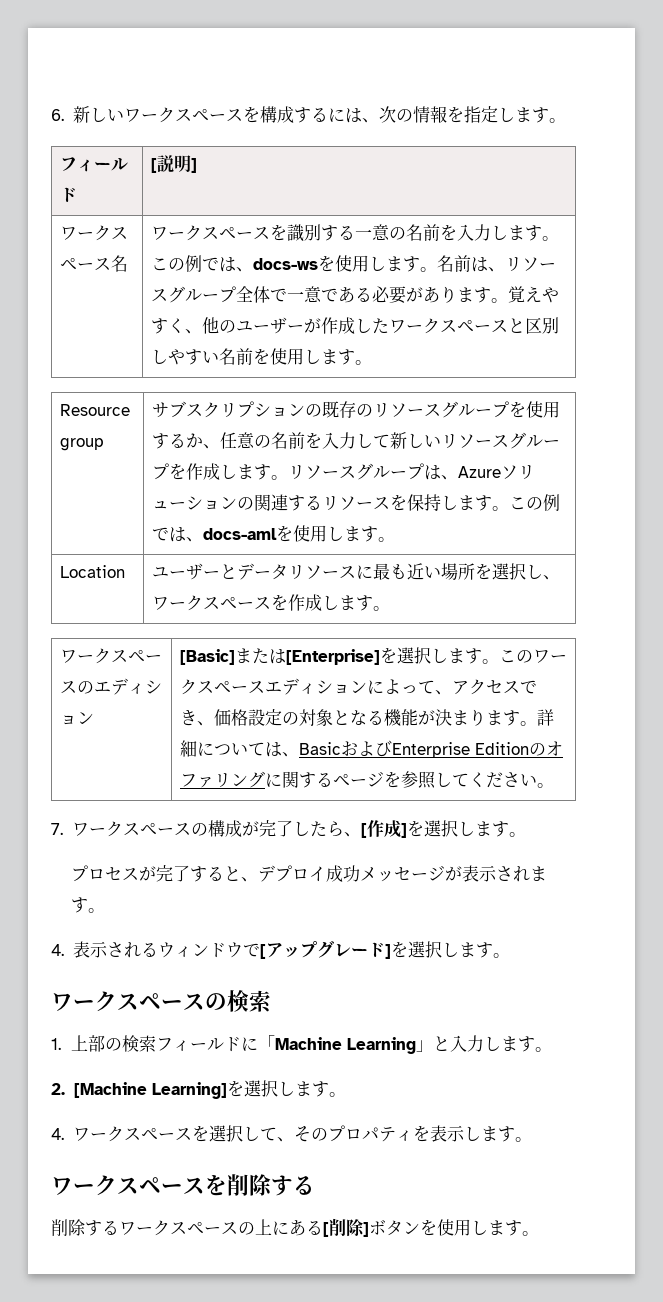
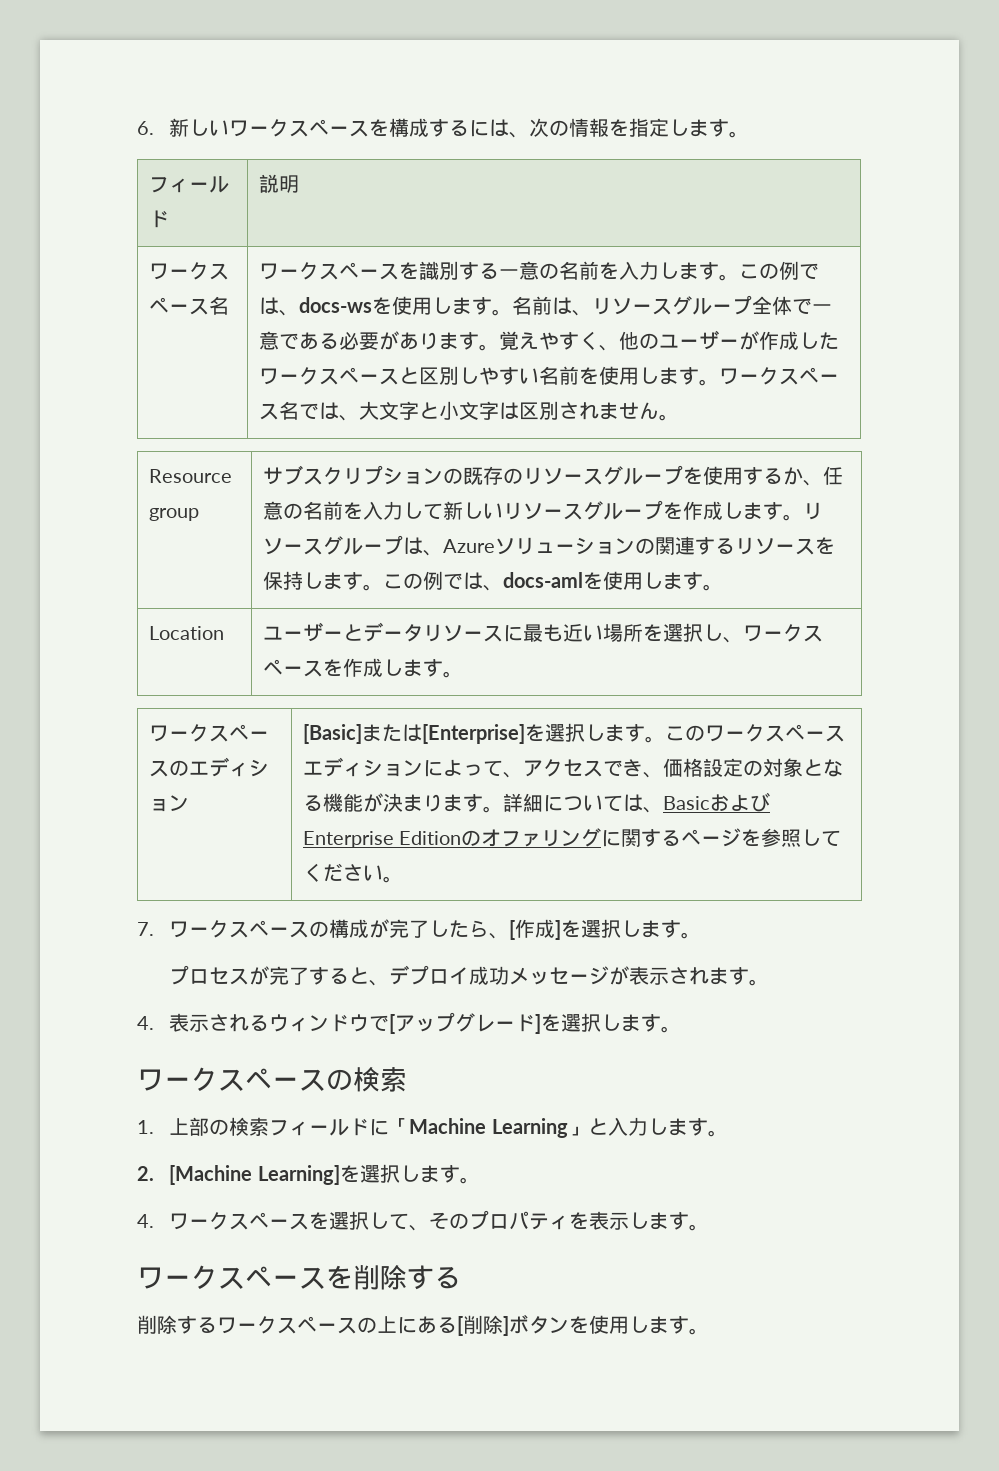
- フィールド | [説明]
+ フィールド | 説明
+ ワークスペース名では、大文字と小文字は区別されません。

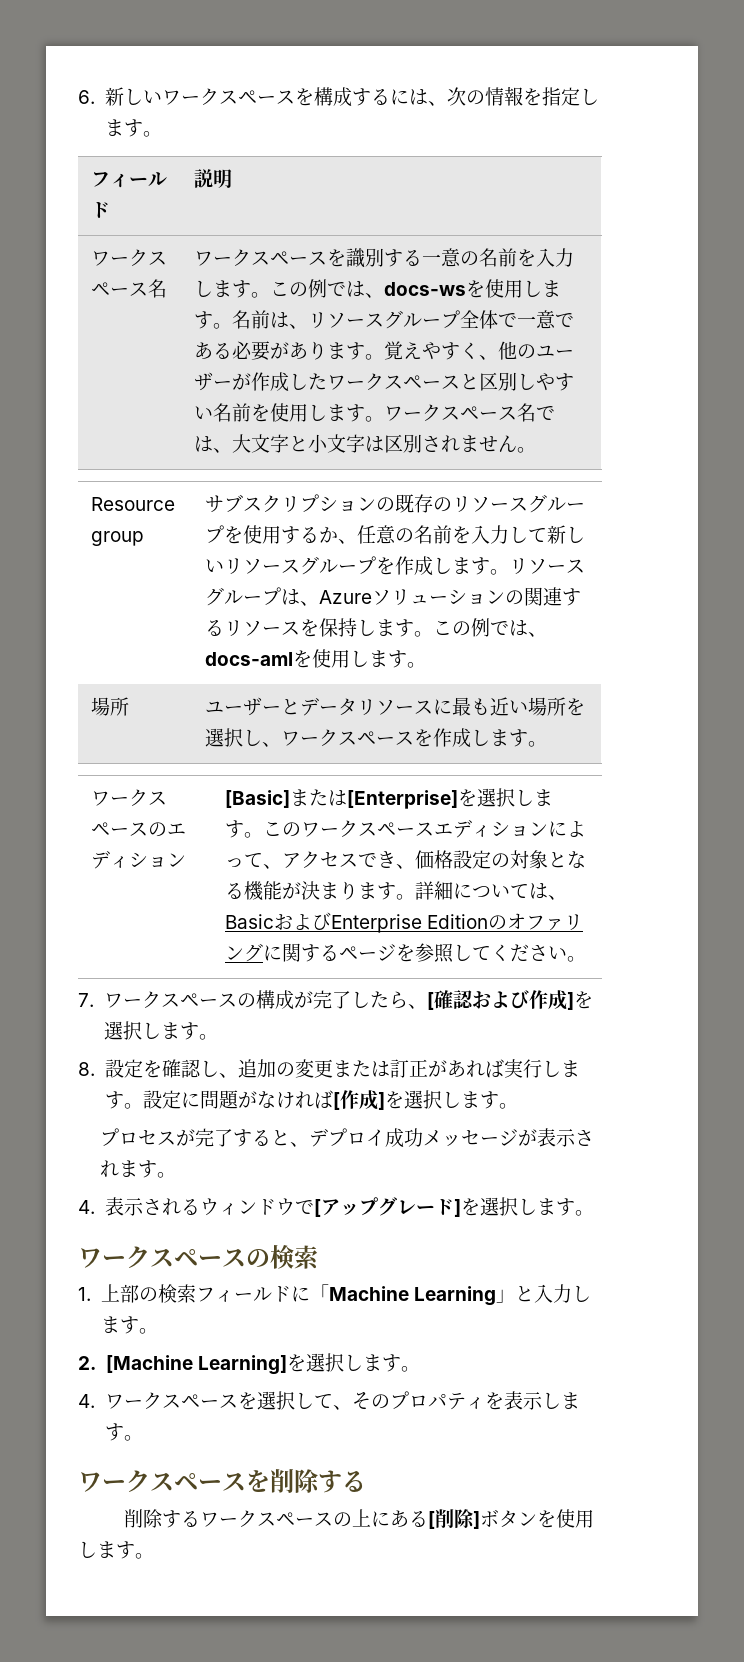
- Location | ユーザーとデータリソースに最も近い場所を選択し、ワークスペースを作成します。
+ 場所 | ユーザーとデータリソースに最も近い場所を選択し、ワークスペースを作成します。
- 7.ワークスペースの構成が完了したら、[作成]を選択します。
+ 7.ワークスペースの構成が完了したら、[確認および作成]を選択します。
+ 8.設定を確認し、追加の変更または訂正があれば実行します。設定に問題がなければ[作成]を選択します。

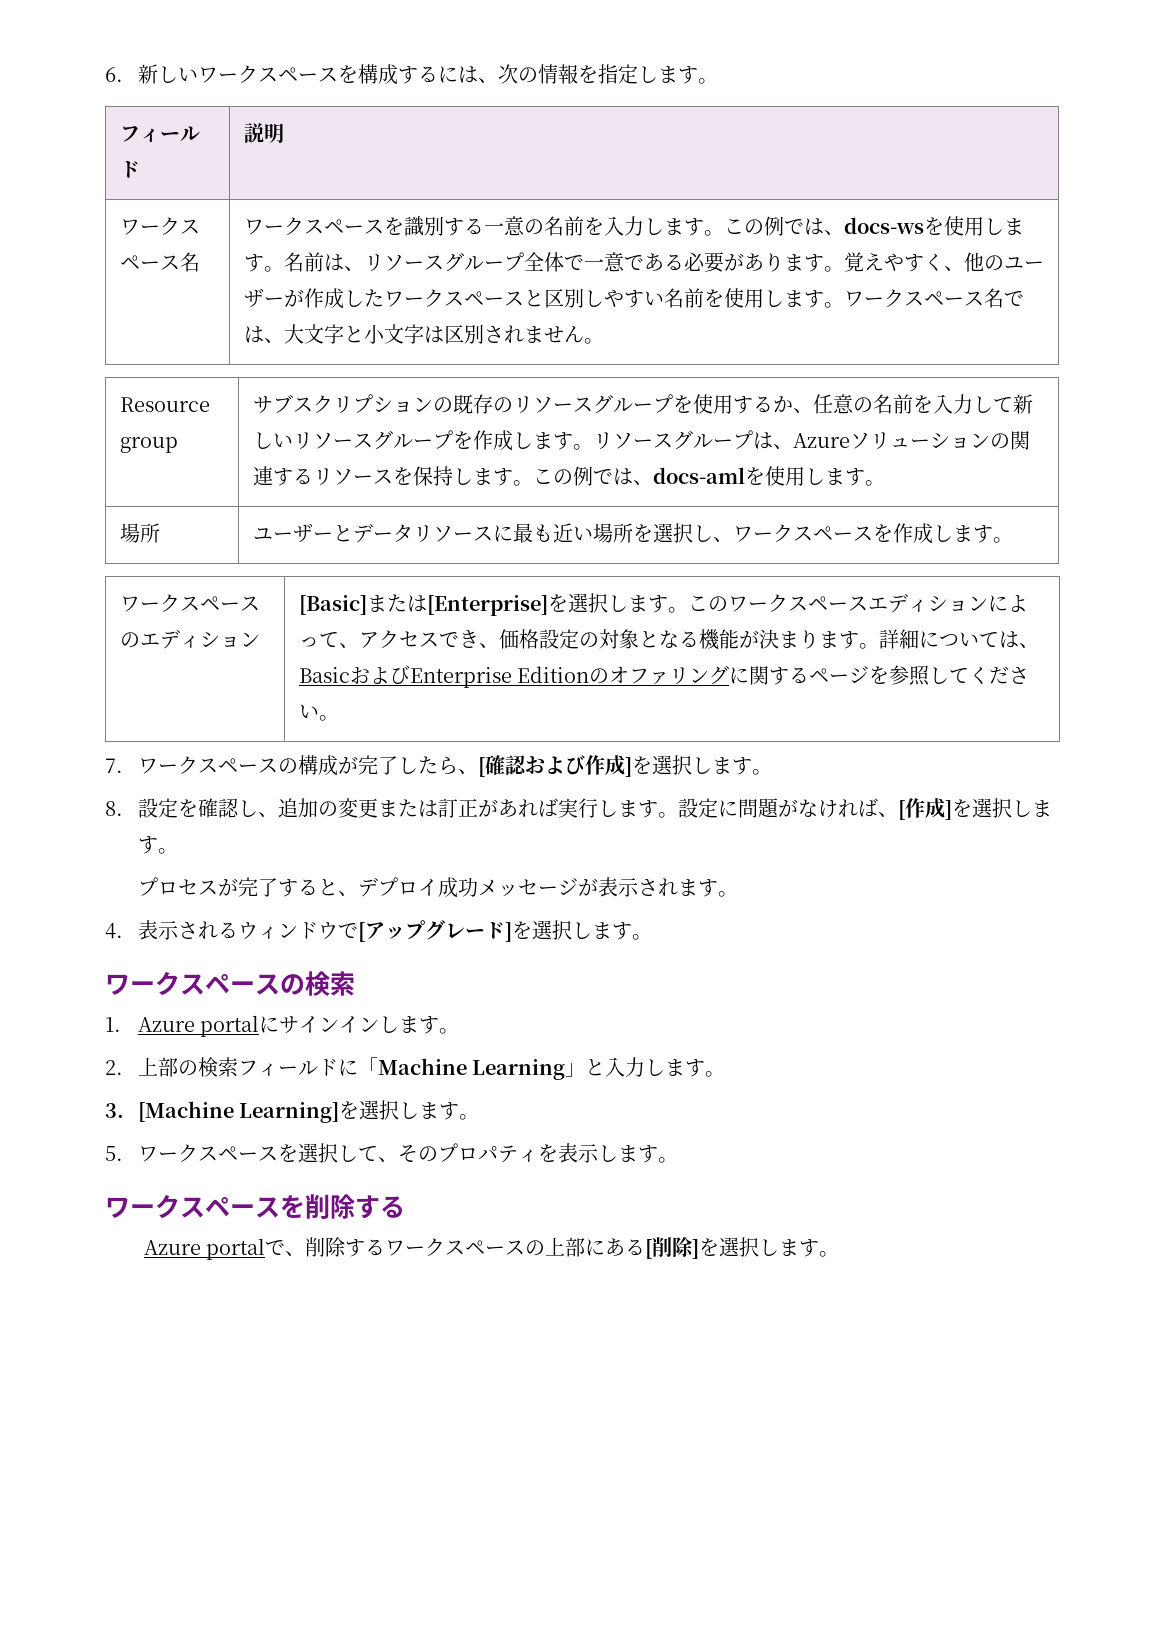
- 設定に問題がなければ[作成]を選択します。
+ 設定に問題がなければ、[作成]を選択します。
- 1.上部の検索フィールドに「Machine Learning」と入力します。
+ 1. Azure portalにサインインします。
+ 2.上部の検索フィールドに「Machine Learning」と入力します。
- 2. [Machine Learning]を選択します。
+ 3. [Machine Learning]を選択します。
- 4.ワークスペースを選択して、そのプロパティを表示します。
+ 5.ワークスペースを選択して、そのプロパティを表示します。
- 削除するワークスペースの上にある[削除]ボタンを使用します。
+ Azure portalで、削除するワークスペースの上部にある[削除]を選択します。

